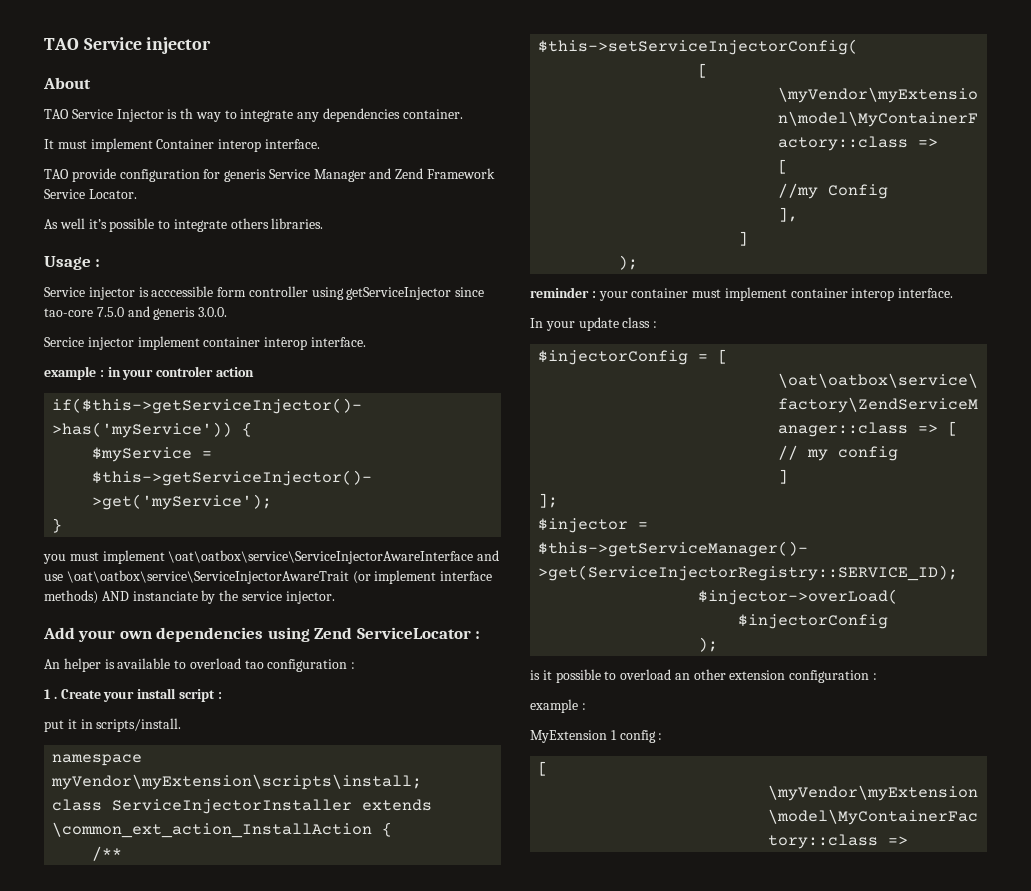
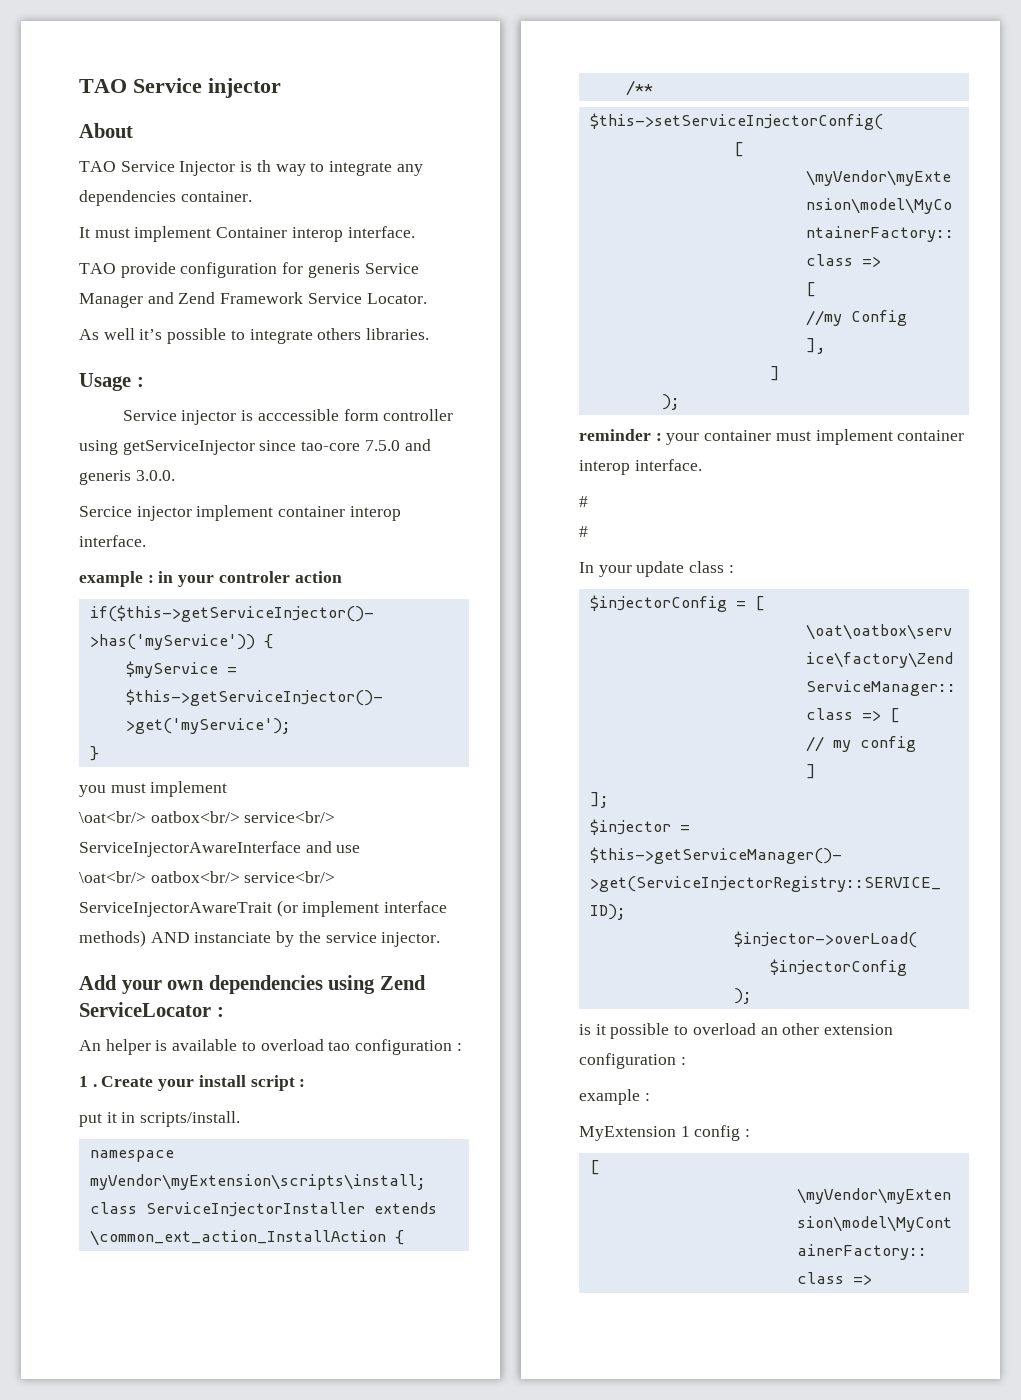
- you must implement \oat\oatbox\service\ServiceInjectorAwareInterface and use \oat\oatbox\service\ServiceInjectorAwareTrait (or implement interface methods) AND instanciate by the service injector.
+ you must implement
+ \oat<br/> oatbox<br/> service<br/> ServiceInjectorAwareInterface and use
+ \oat<br/> oatbox<br/> service<br/> ServiceInjectorAwareTrait (or implement interface methods) AND instanciate by the service injector.
  reminder : your container must implement container interop interface.
+ #
+ #

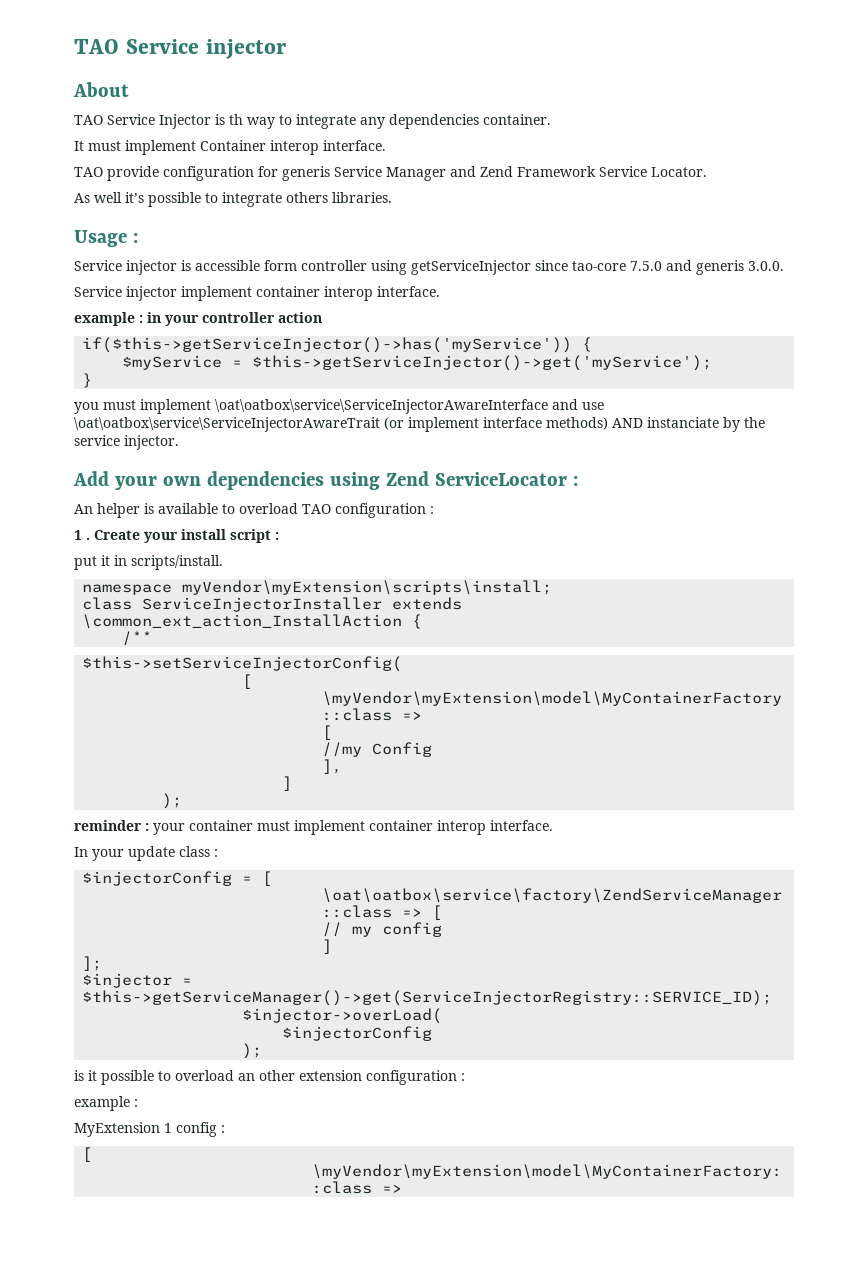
- Service injector is acccessible form controller using getServiceInjector since tao-core 7.5.0 and generis 3.0.0.
+ Service injector is accessible form controller using getServiceInjector since tao-core 7.5.0 and generis 3.0.0.
- Sercice injector implement container interop interface.
+ Service injector implement container interop interface.
- example : in your controler action
+ example : in your controller action
- you must implement
- \oat<br/> oatbox<br/> service<br/> ServiceInjectorAwareInterface and use
- \oat<br/> oatbox<br/> service<br/> ServiceInjectorAwareTrait (or implement interface methods) AND instanciate by the service injector.
+ you must implement \oat\oatbox\service\ServiceInjectorAwareInterface and use \oat\oatbox\service\ServiceInjectorAwareTrait (or implement interface methods) AND instanciate by the service injector.
- An helper is available to overload tao configuration :
+ An helper is available to overload TAO configuration :
  reminder : your container must implement container interop interface.
- #
- #

